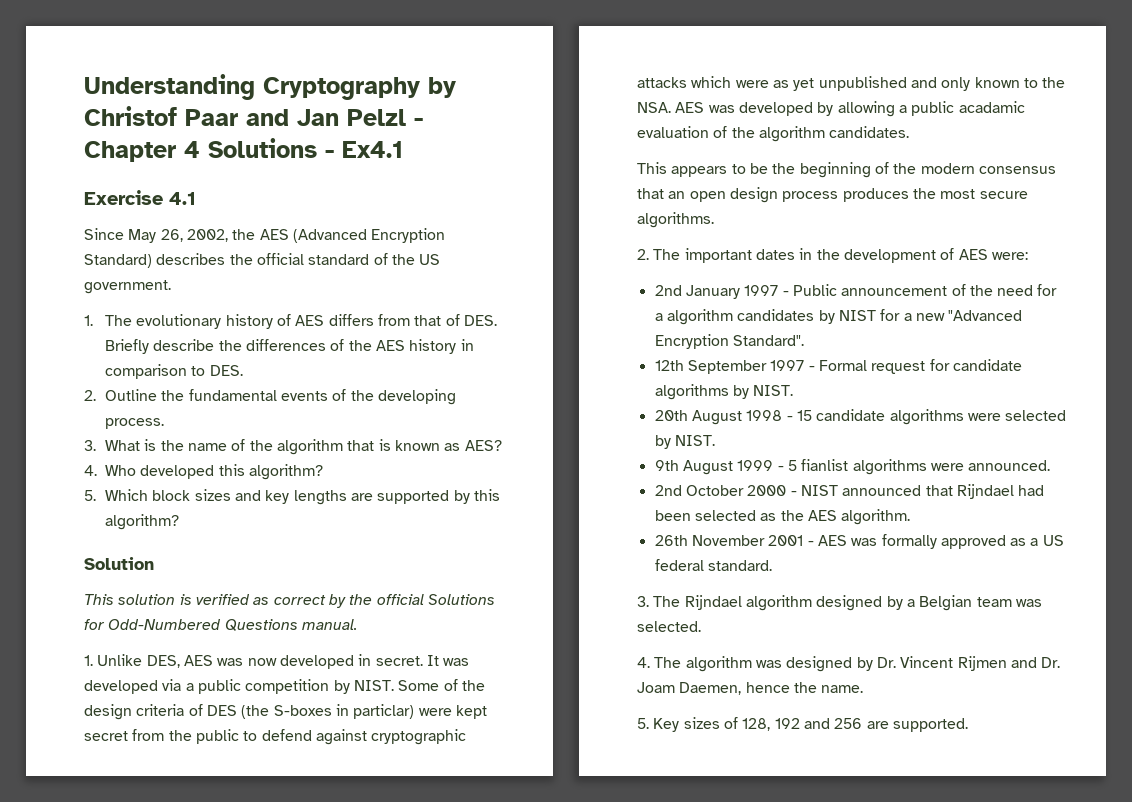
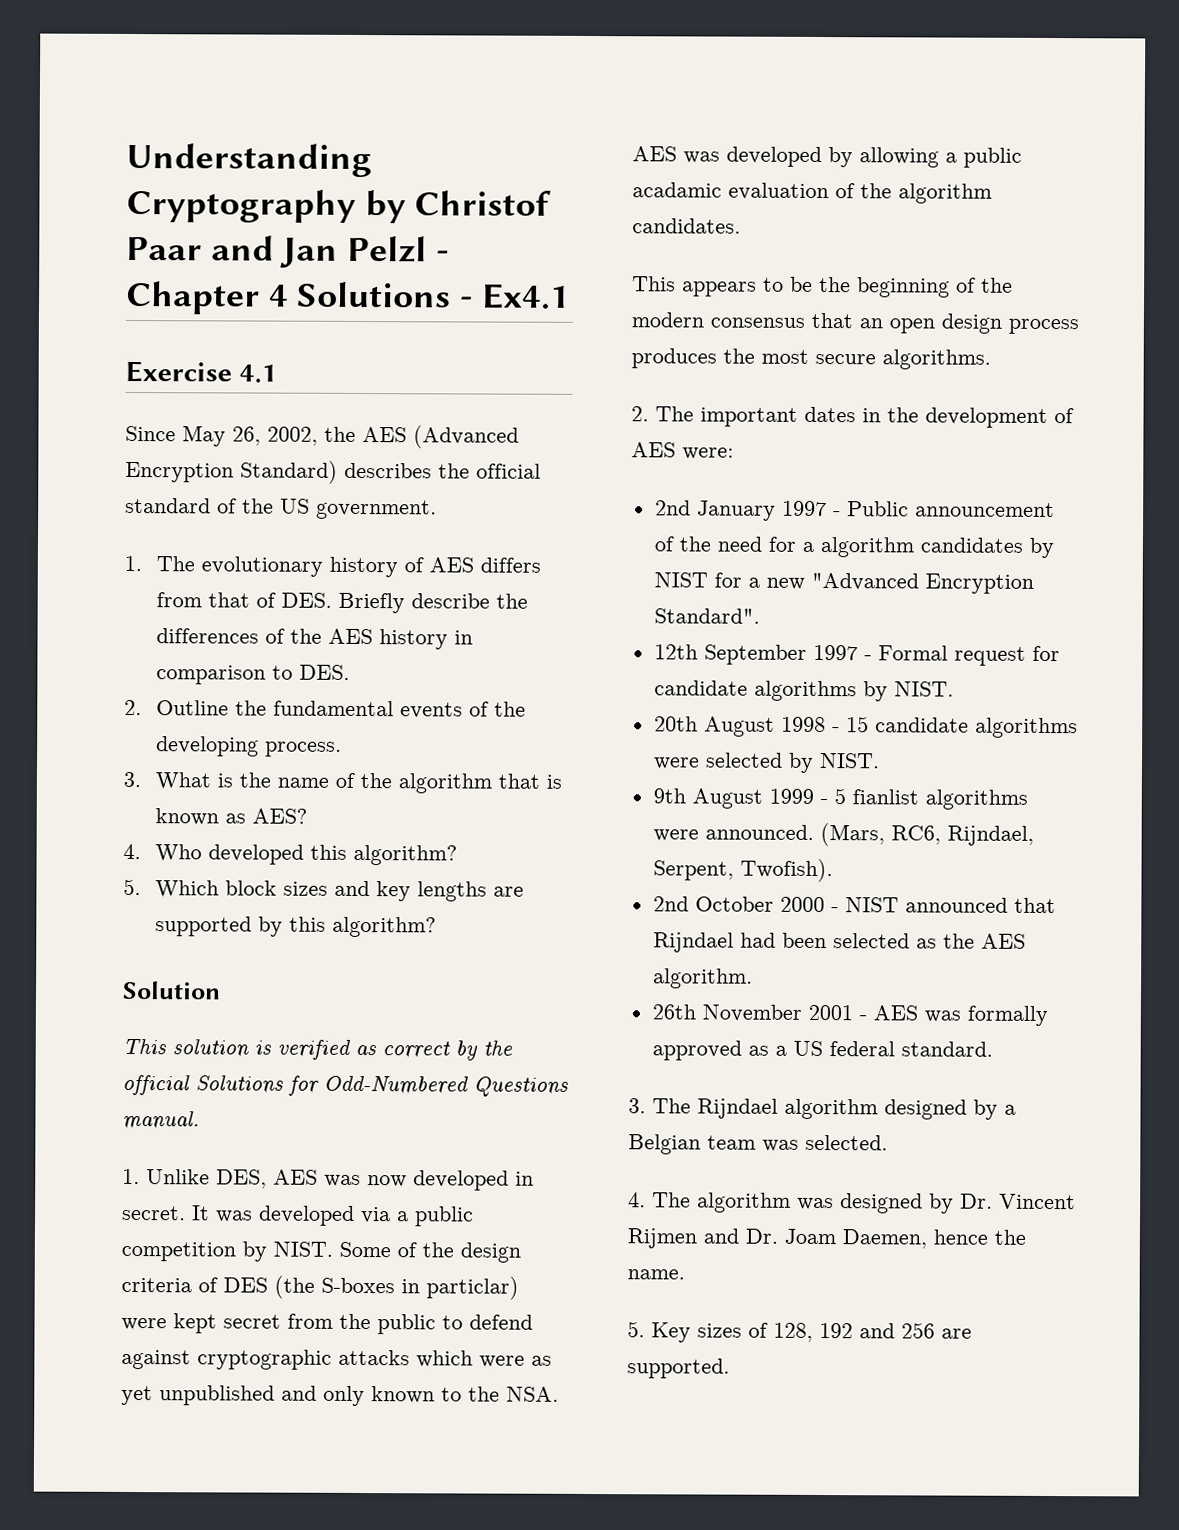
+ (Mars, RC6, Rijndael, Serpent, Twofish).

